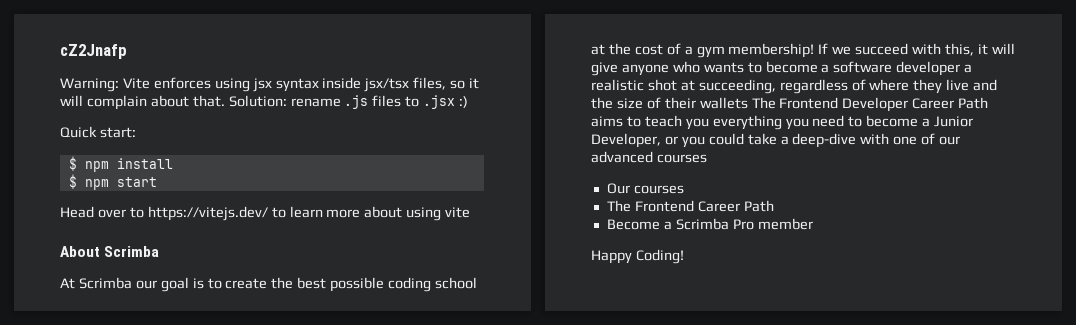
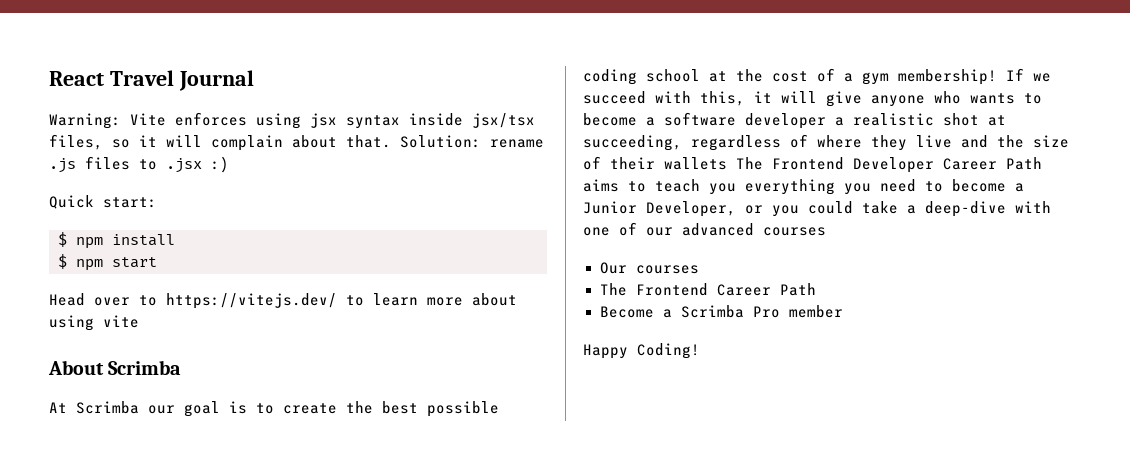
- cZ2Jnafp
+ React Travel Journal

